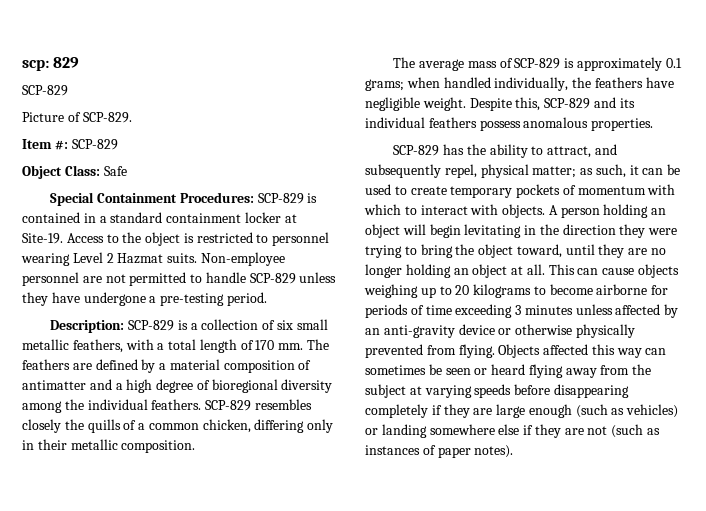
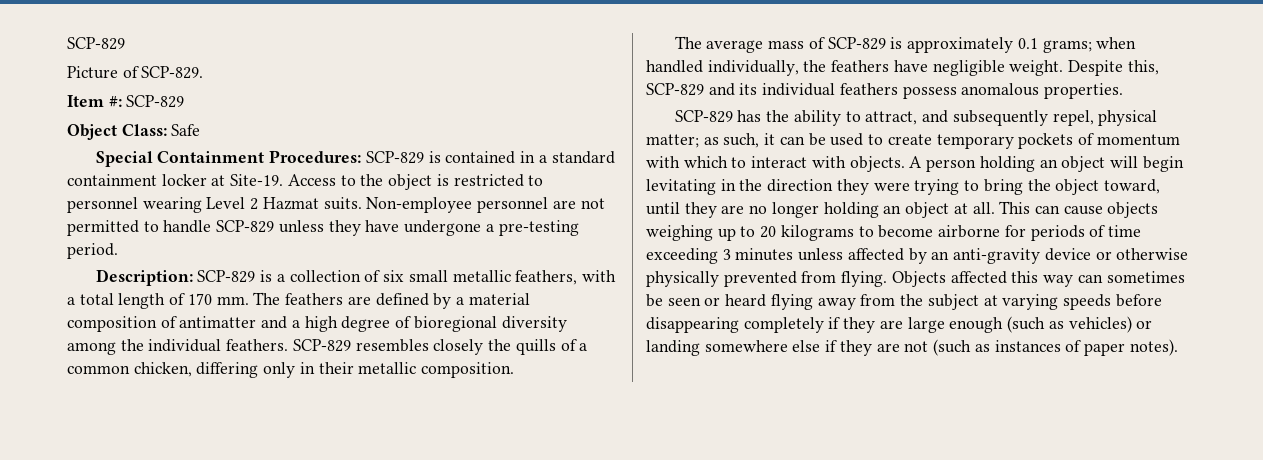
- scp: 829

